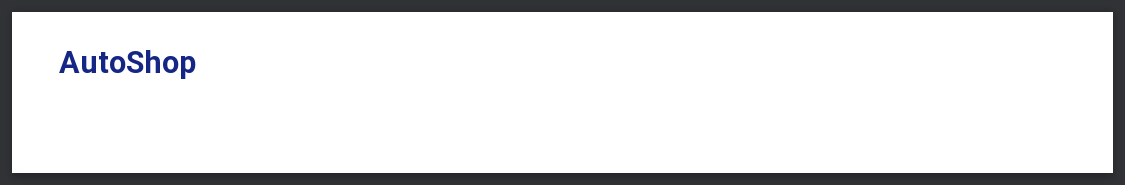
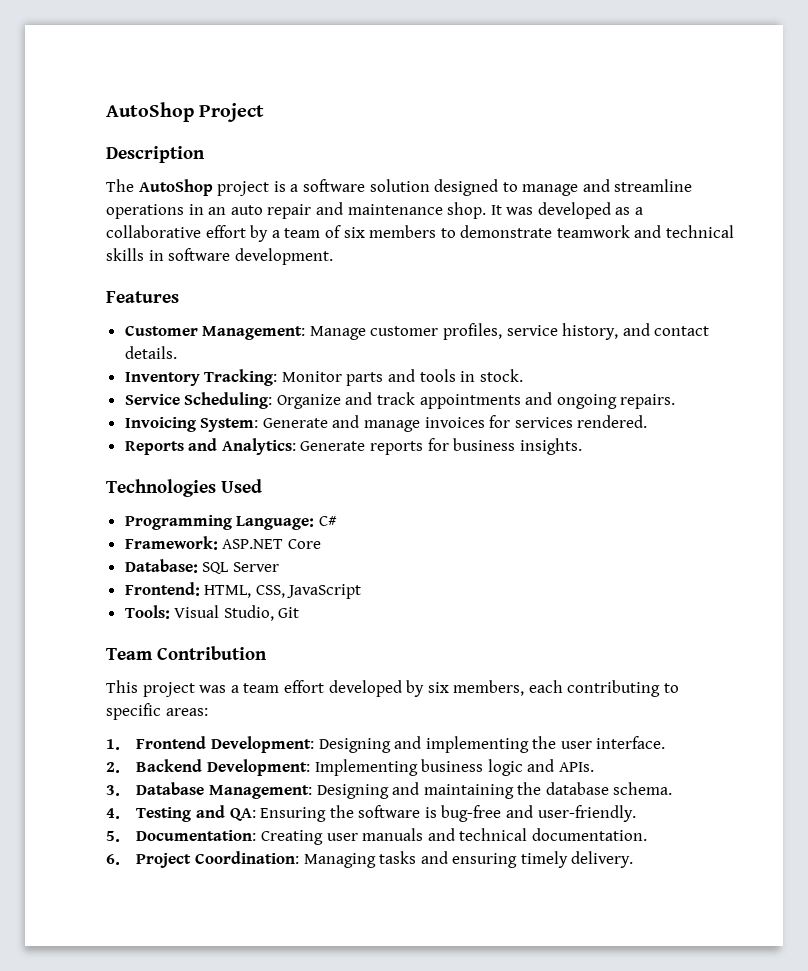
- AutoShop
+ AutoShop Project
+ Description
+ The AutoShop project is a software solution designed to manage and streamline operations in an auto repair and maintenance shop. It was developed as a collaborative effort by a team of six members to demonstrate teamwork and technical skills in software development.
+ Features
+ Customer Management: Manage customer profiles, service history, and contact details.
+ Inventory Tracking: Monitor parts and tools in stock.
+ Service Scheduling: Organize and track appointments and ongoing repairs.
+ Invoicing System: Generate and manage invoices for services rendered.
+ Reports and Analytics: Generate reports for business insights.
+ Technologies Used
+ Programming Language: C#
+ Framework: ASP.NET Core
+ Database: SQL Server
+ Frontend: HTML, CSS, JavaScript
+ Tools: Visual Studio, Git
+ Team Contribution
+ This project was a team effort developed by six members, each contributing to specific areas:
+ 1. Frontend Development: Designing and implementing the user interface.
+ 2. Backend Development: Implementing business logic and APIs.
+ 3. Database Management: Designing and maintaining the database schema.
+ 4. Testing and QA: Ensuring the software is bug-free and user-friendly.
+ 5. Documentation: Creating user manuals and technical documentation.
+ 6. Project Coordination: Managing tasks and ensuring timely delivery.

